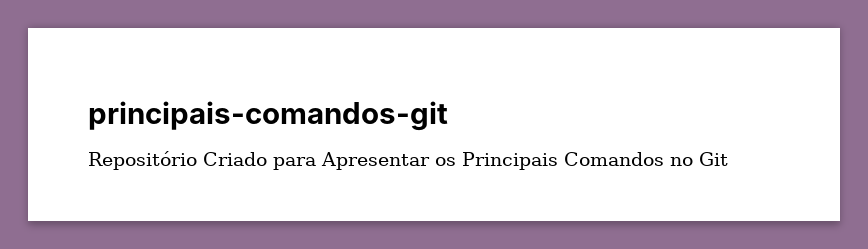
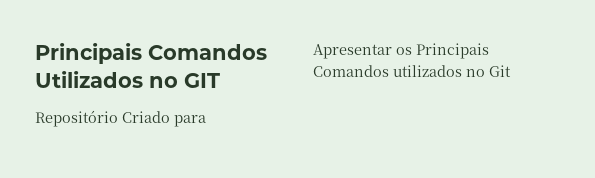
- principais-comandos-git
+ Principais Comandos Utilizados no GIT
- Repositório Criado para Apresentar os Principais Comandos no Git
+ Repositório Criado para Apresentar os Principais Comandos utilizados no Git

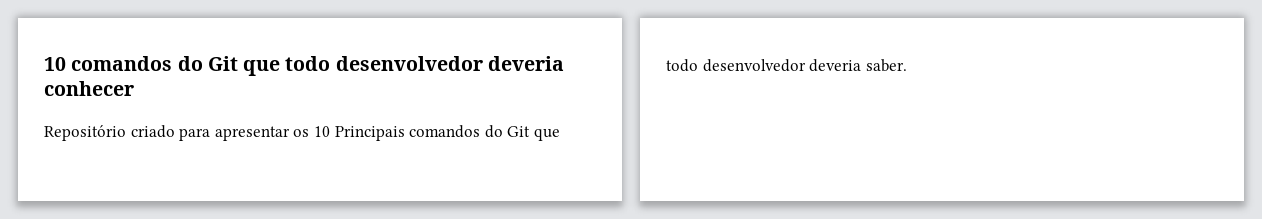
- Principais Comandos Utilizados no GIT
- Repositório Criado para Apresentar os Principais Comandos utilizados no Git
+ 10 comandos do Git que todo desenvolvedor deveria conhecer
+ Repositório criado para apresentar os 10 Principais comandos do Git que todo desenvolvedor deveria saber.

